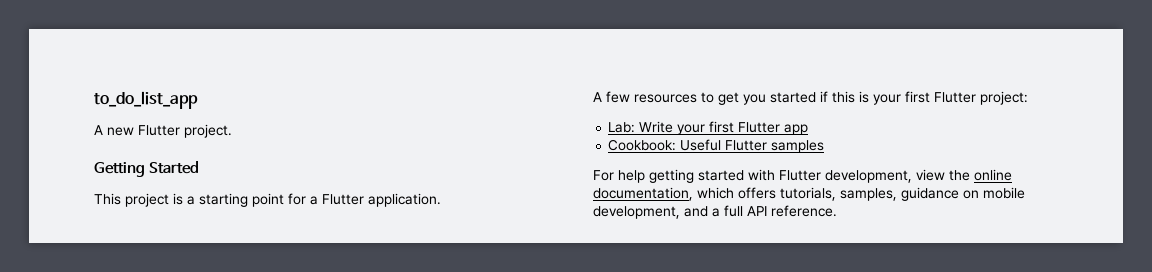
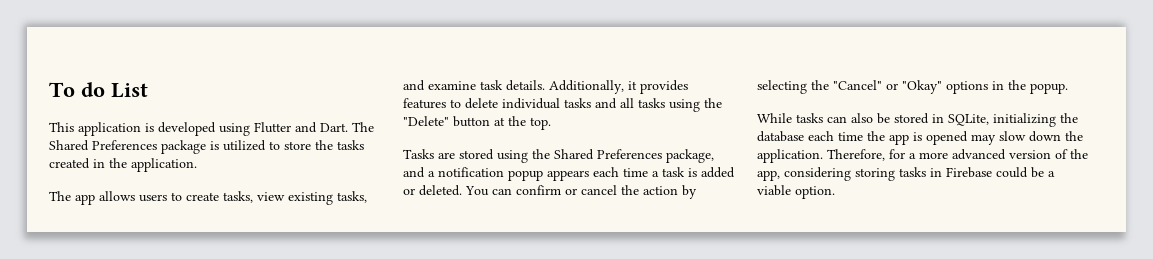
- to_do_list_app
- A new Flutter project.
- Getting Started
- This project is a starting point for a Flutter application.
- A few resources to get you started if this is your first Flutter project:
- Lab: Write your first Flutter app
- Cookbook: Useful Flutter samples
- For help getting started with Flutter development, view the online documentation, which offers tutorials, samples, guidance on mobile development, and a full API reference.
+ To do List
+ This application is developed using Flutter and Dart. The Shared Preferences package is utilized to store the tasks created in the application.
+ The app allows users to create tasks, view existing tasks, and examine task details. Additionally, it provides features to delete individual tasks and all tasks using the "Delete" button at the top.
+ Tasks are stored using the Shared Preferences package, and a notification popup appears each time a task is added or deleted. You can confirm or cancel the action by selecting the "Cancel" or "Okay" options in the popup.
+ While tasks can also be stored in SQLite, initializing the database each time the app is opened may slow down the application. Therefore, for a more advanced version of the app, considering storing tasks in Firebase could be a viable option.

